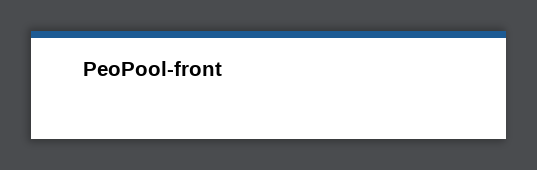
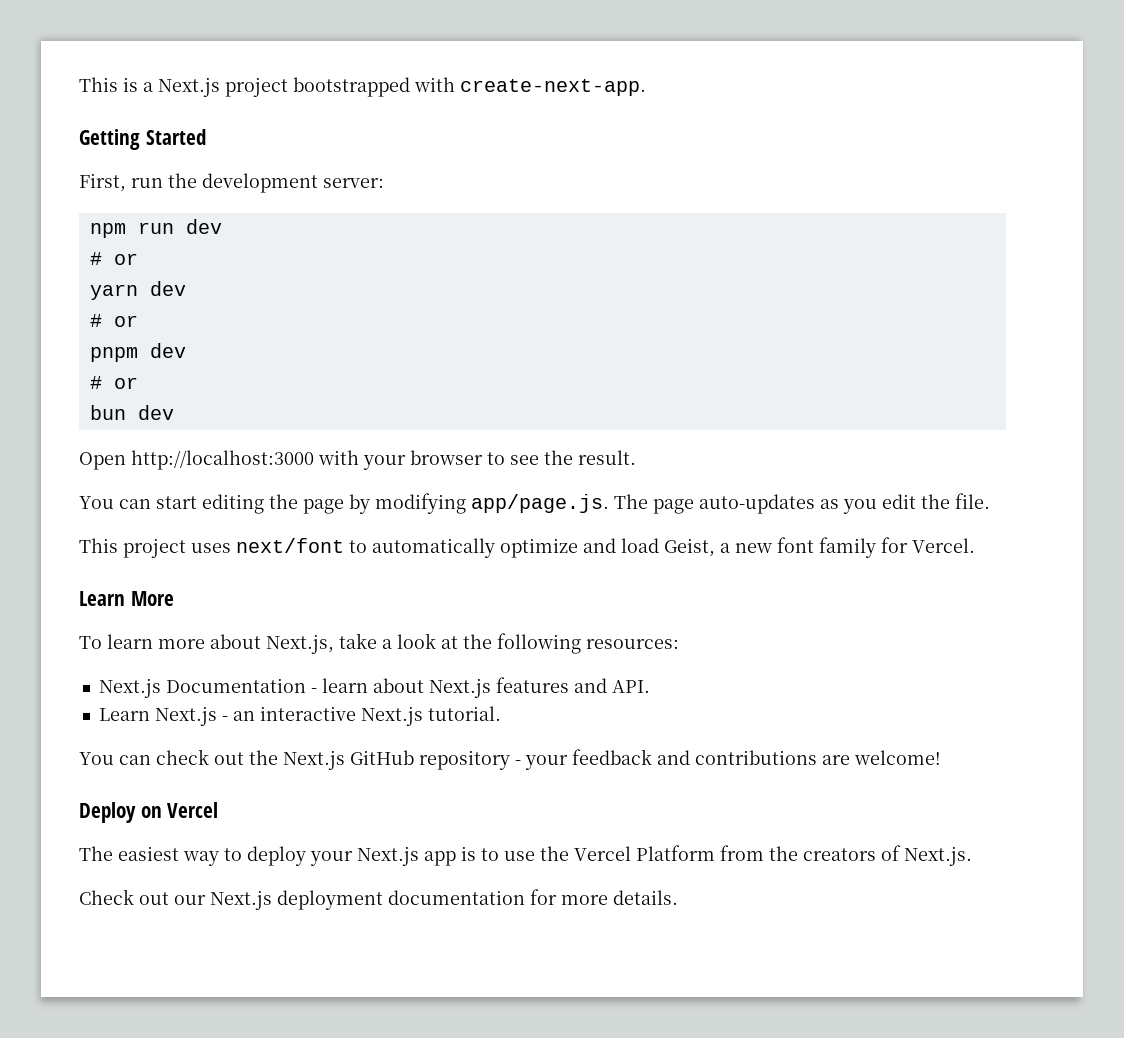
- PeoPool-front
+ This is a Next.js project bootstrapped with create-next-app.
+ Getting Started
+ First, run the development server:
+ npm run dev
+ # or
+ yarn dev
+ # or
+ pnpm dev
+ # or
+ bun dev
+ Open http://localhost:3000 with your browser to see the result.
+ You can start editing the page by modifying app/page.js. The page auto-updates as you edit the file.
+ This project uses next/font to automatically optimize and load Geist, a new font family for Vercel.
+ Learn More
+ To learn more about Next.js, take a look at the following resources:
+ Next.js Documentation - learn about Next.js features and API.
+ Learn Next.js - an interactive Next.js tutorial.
+ You can check out the Next.js GitHub repository - your feedback and contributions are welcome!
+ Deploy on Vercel
+ The easiest way to deploy your Next.js app is to use the Vercel Platform from the creators of Next.js.
+ Check out our Next.js deployment documentation for more details.

